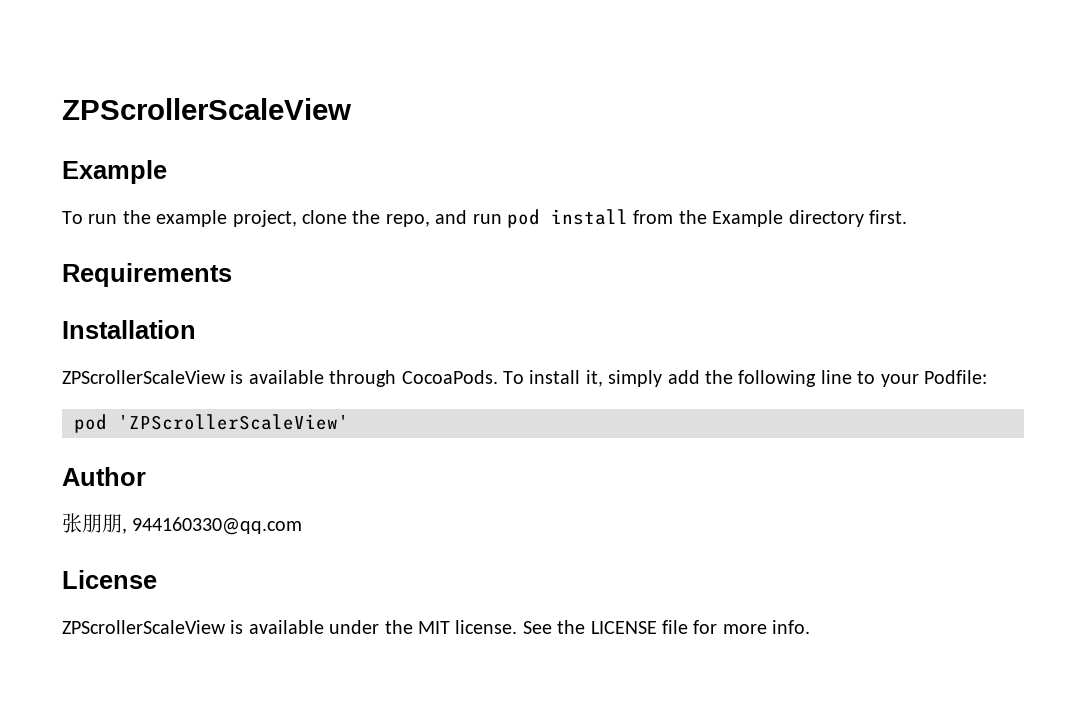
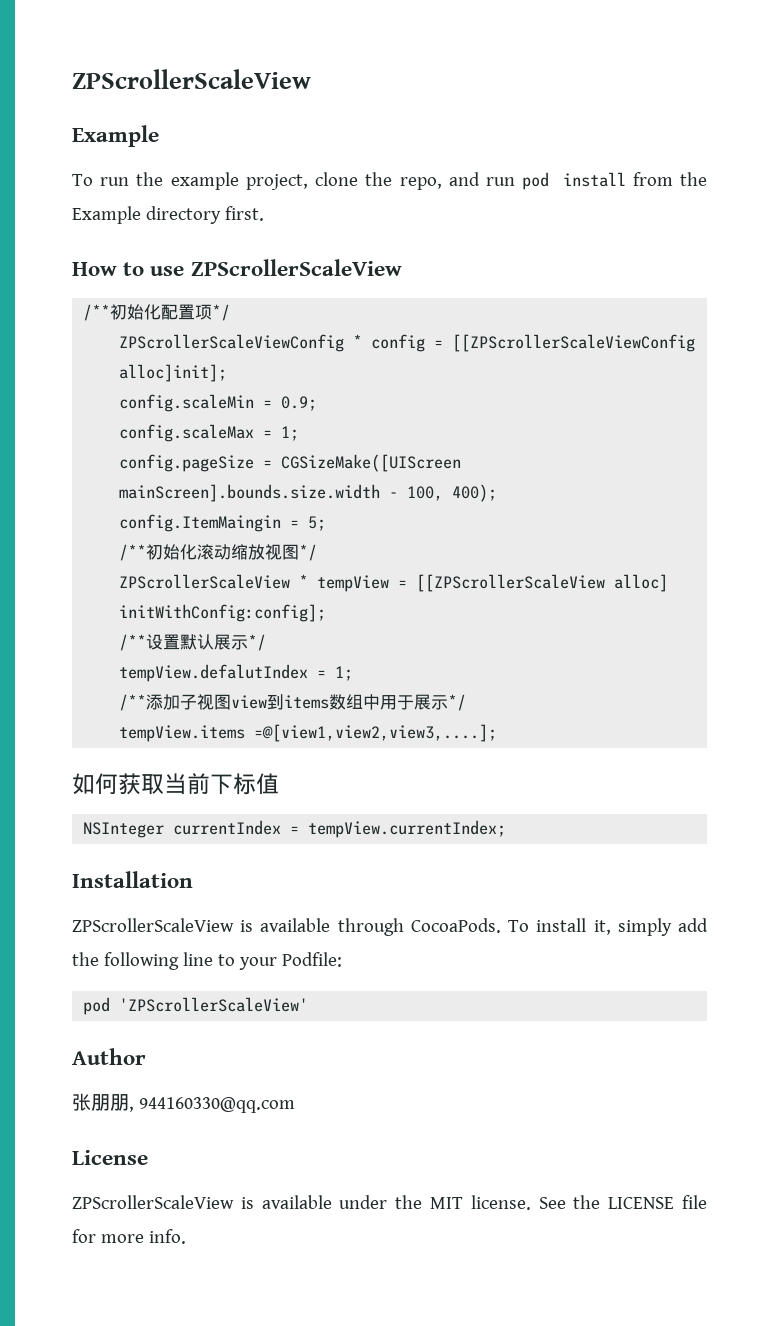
- Requirements
+ How to use ZPScrollerScaleView
+ /**初始化配置项*/
+ ZPScrollerScaleViewConfig * config = [[ZPScrollerScaleViewConfig alloc]init];
+ config.scaleMin = 0.9;
+ config.scaleMax = 1;
+ config.pageSize = CGSizeMake([UIScreen mainScreen].bounds.size.width - 100, 400);
+ config.ItemMaingin = 5;
+ /**初始化滚动缩放视图*/
+ ZPScrollerScaleView * tempView = [[ZPScrollerScaleView alloc] initWithConfig:config];
+ /**设置默认展示*/
+ tempView.defalutIndex = 1;
+ /**添加子视图view到items数组中用于展示*/
+ tempView.items =@[view1,view2,view3,....];
+ 如何获取当前下标值
+ NSInteger currentIndex = tempView.currentIndex;

